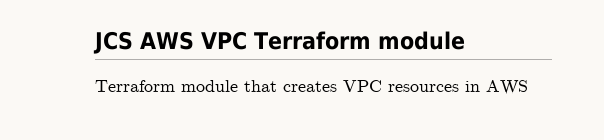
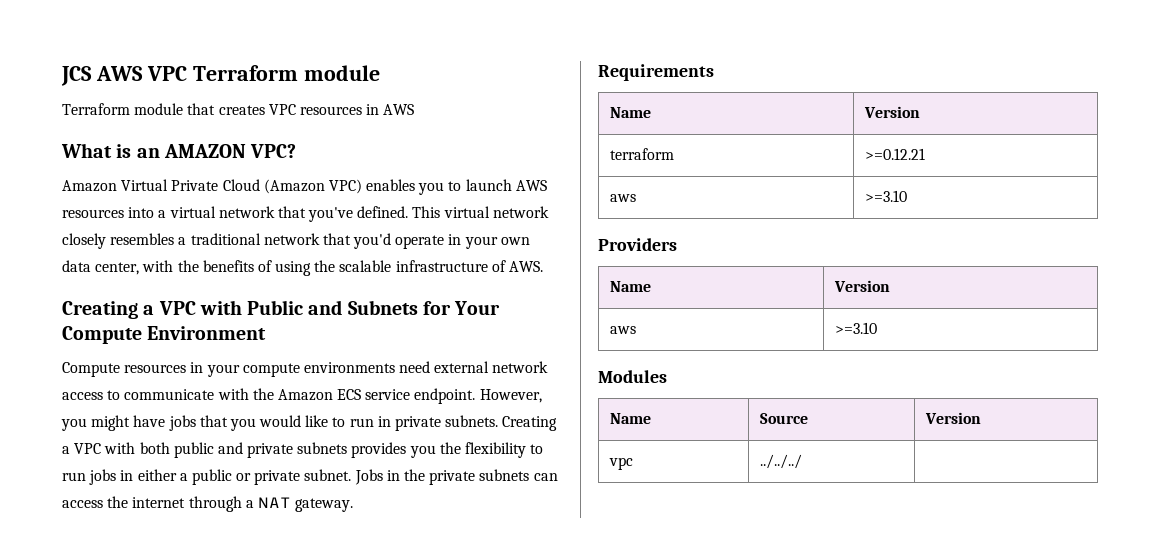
+ What is an AMAZON VPC?
+ Amazon Virtual Private Cloud (Amazon VPC) enables you to launch AWS resources into a virtual network that you've defined. This virtual network closely resembles a traditional network that you'd operate in your own data center, with the benefits of using the scalable infrastructure of AWS.
+ Creating a VPC with Public and Subnets for Your Compute Environment
+ Compute resources in your compute environments need external network access to communicate with the Amazon ECS service endpoint. However, you might have jobs that you would like to run in private subnets. Creating a VPC with both public and private subnets provides you the flexibility to run jobs in either a public or private subnet. Jobs in the private subnets can access the internet through a NAT gateway.
+ Requirements
+ Name | Version
+ terraform | >=0.12.21
+ aws | >=3.10
+ Providers
+ Name | Version
+ aws | >=3.10
+ Modules
+ Name | Source | Version
+ vpc | ../../../ |

